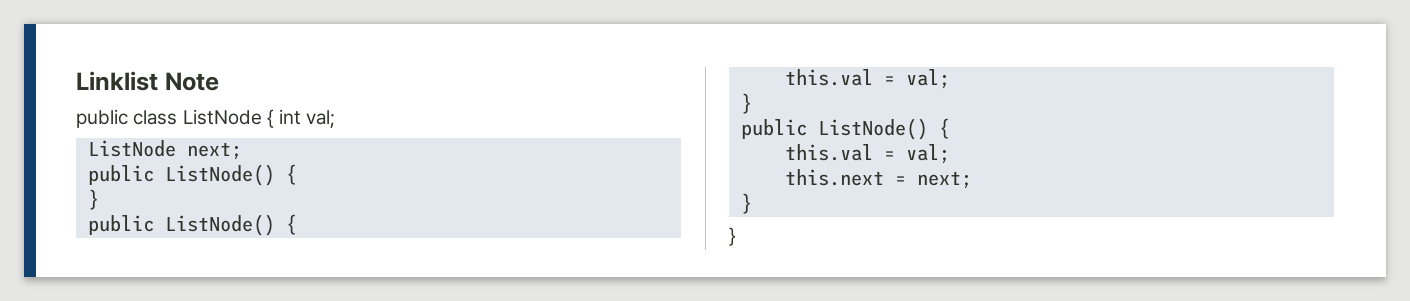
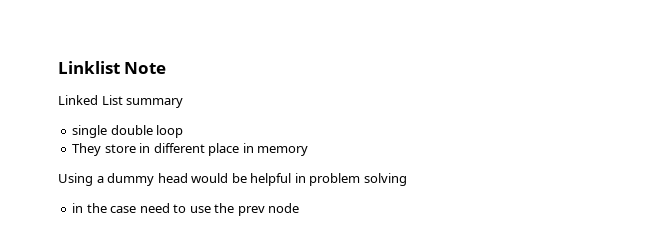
- public class ListNode { int val;
- ListNode next;
- public ListNode() {
- }
- public ListNode() {
- this.val = val;
- }
- public ListNode() {
- this.val = val;
- this.next = next;
- }
- }
+ Linked List summary
+ single double loop
+ They store in different place in memory
+ Using a dummy head would be helpful in problem solving
+ in the case need to use the prev node

